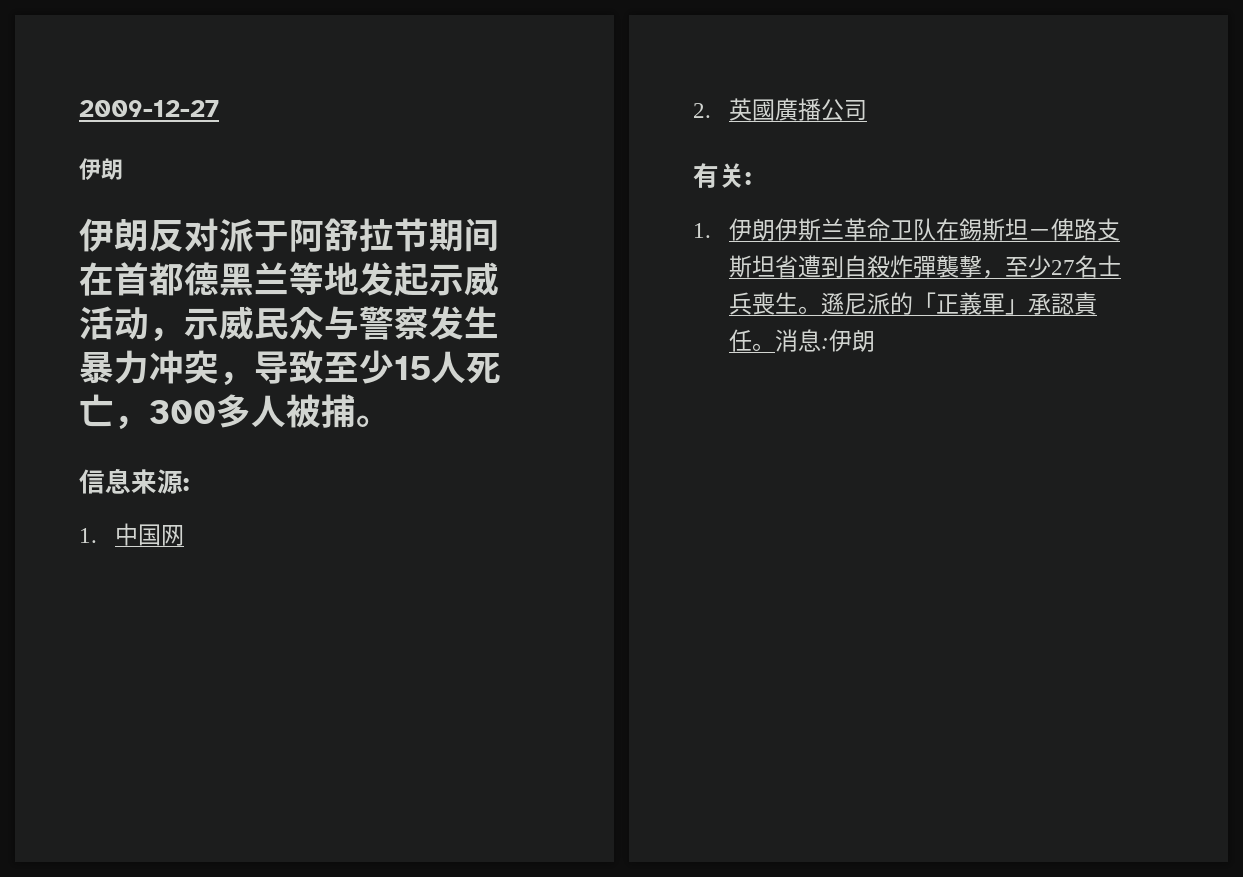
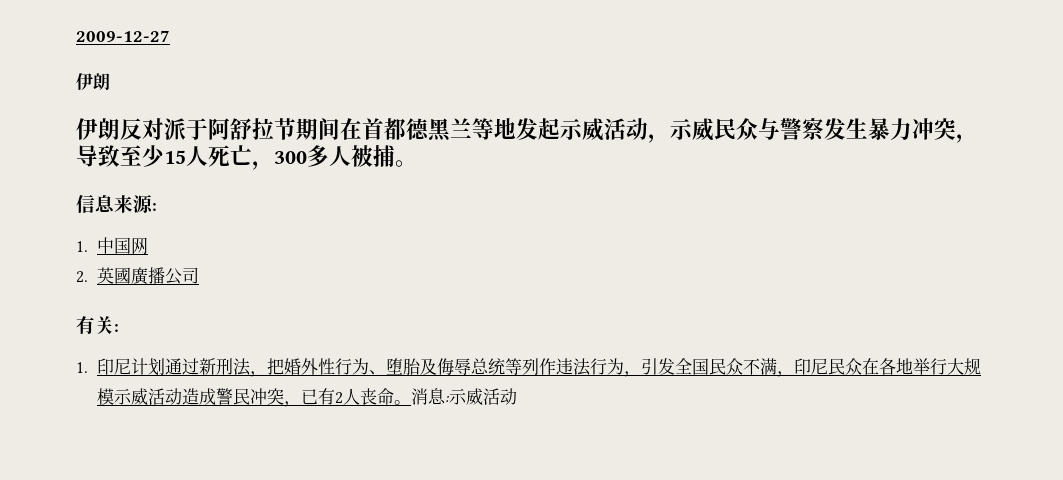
- 1.伊朗伊斯兰革命卫队在錫斯坦－俾路支斯坦省遭到自殺炸彈襲擊，至少27名士兵喪生。遜尼派的「正義軍」承認責任。
+ 1.印尼计划通过新刑法，把婚外性行为、堕胎及侮辱总统等列作违法行为，引发全国民众不满，印尼民众在各地举行大规模示威活动造成警民冲突，已有2人丧命。
- 消息:伊朗
+ 消息:示威活动

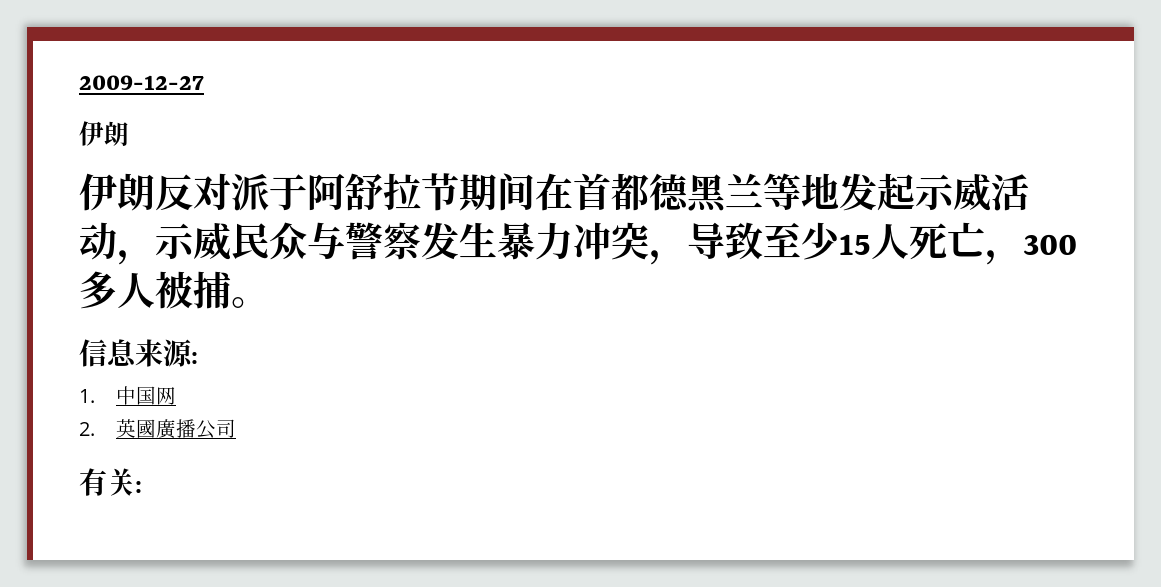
- 1.印尼计划通过新刑法，把婚外性行为、堕胎及侮辱总统等列作违法行为，引发全国民众不满，印尼民众在各地举行大规模示威活动造成警民冲突，已有2人丧命。消息:示威活动

